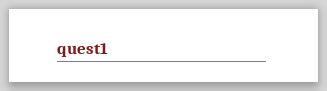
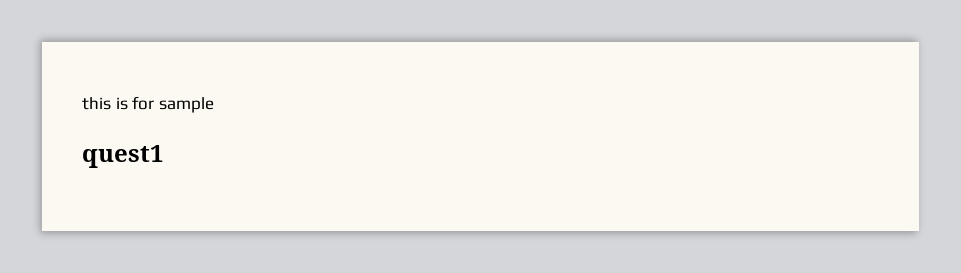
+ this is for sample

